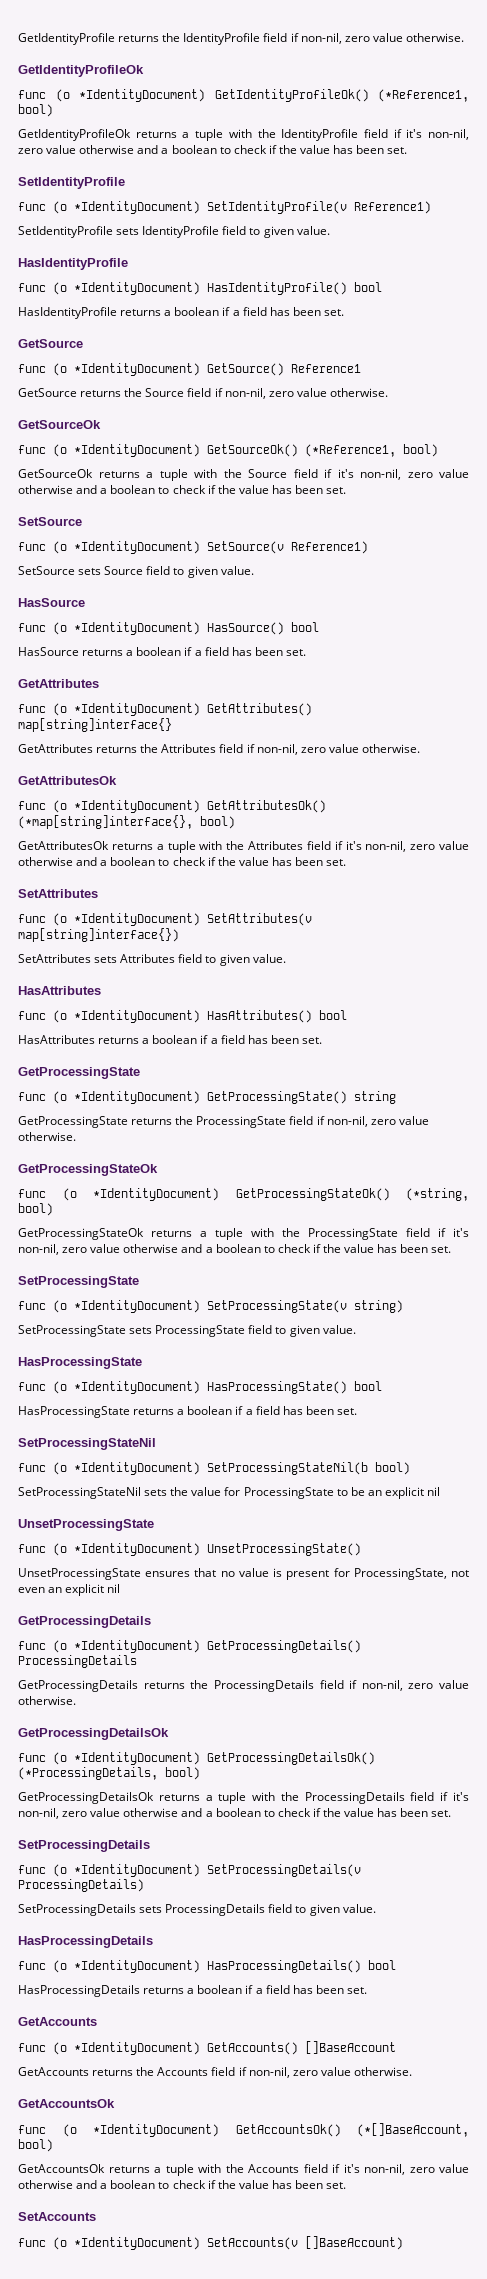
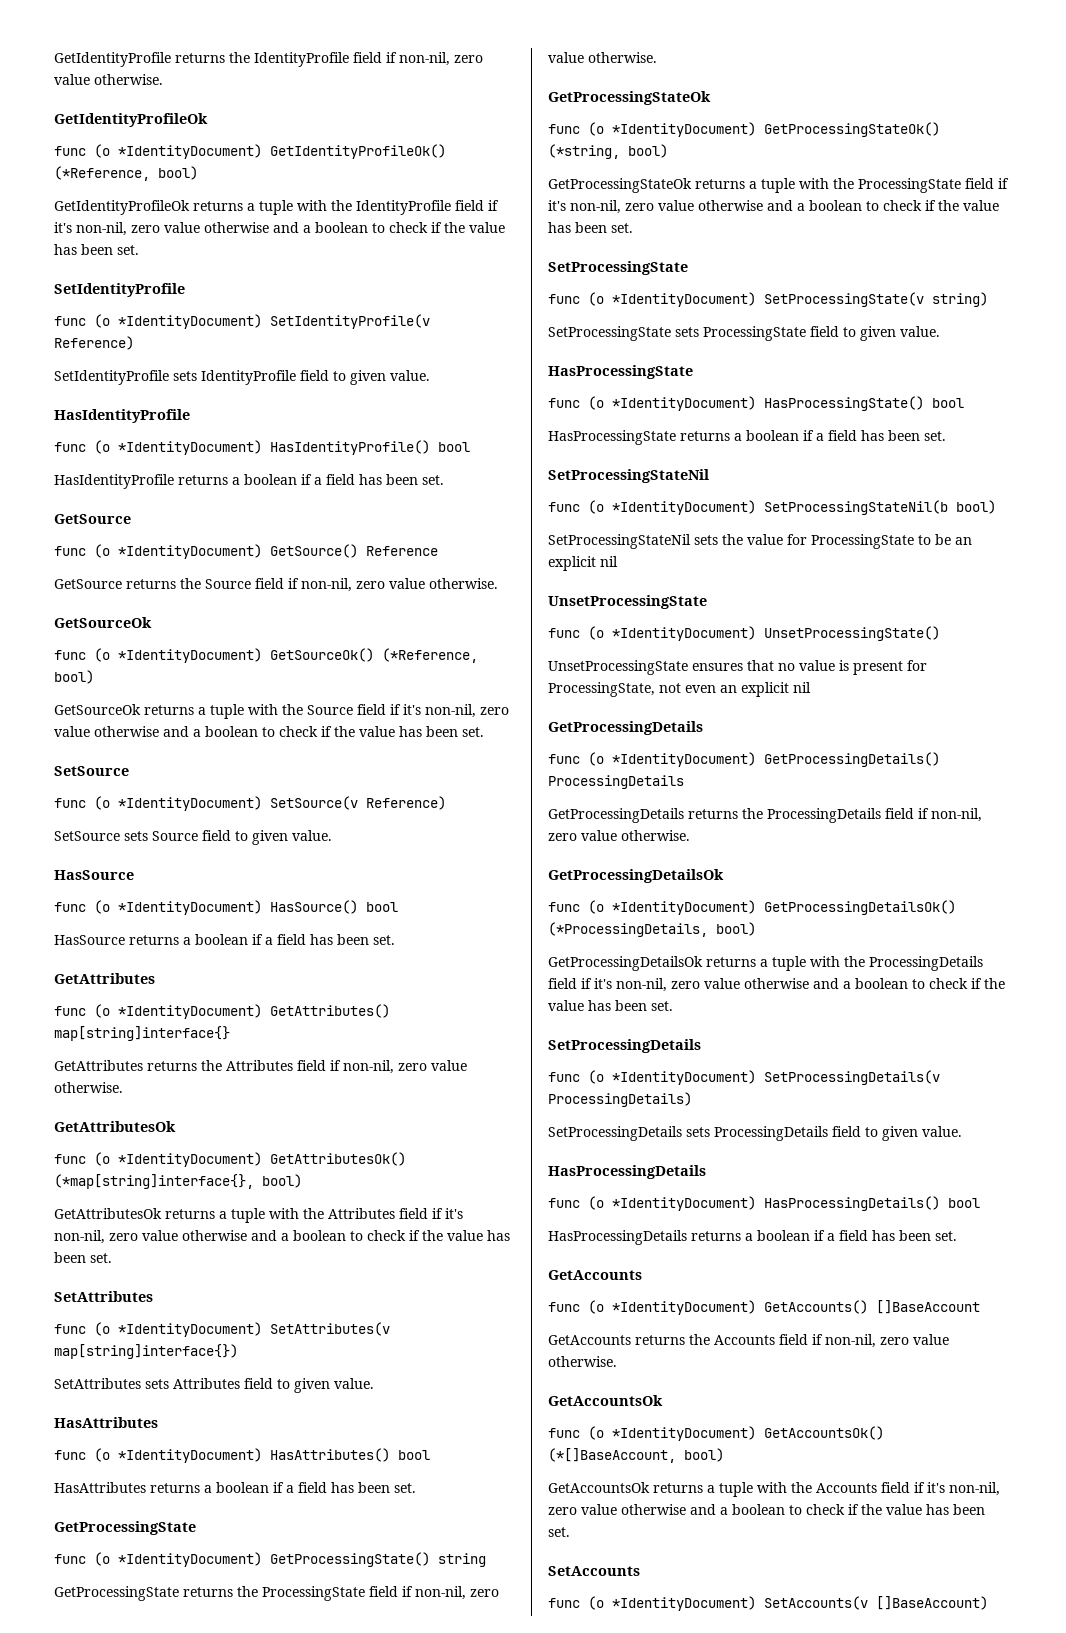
- func (o *IdentityDocument) GetIdentityProfileOk() (*Reference1, bool)
+ func (o *IdentityDocument) GetIdentityProfileOk() (*Reference, bool)
- func (o *IdentityDocument) SetIdentityProfile(v Reference1)
+ func (o *IdentityDocument) SetIdentityProfile(v Reference)
- func (o *IdentityDocument) GetSource() Reference1
+ func (o *IdentityDocument) GetSource() Reference
- func (o *IdentityDocument) GetSourceOk() (*Reference1, bool)
+ func (o *IdentityDocument) GetSourceOk() (*Reference, bool)
- func (o *IdentityDocument) SetSource(v Reference1)
+ func (o *IdentityDocument) SetSource(v Reference)

